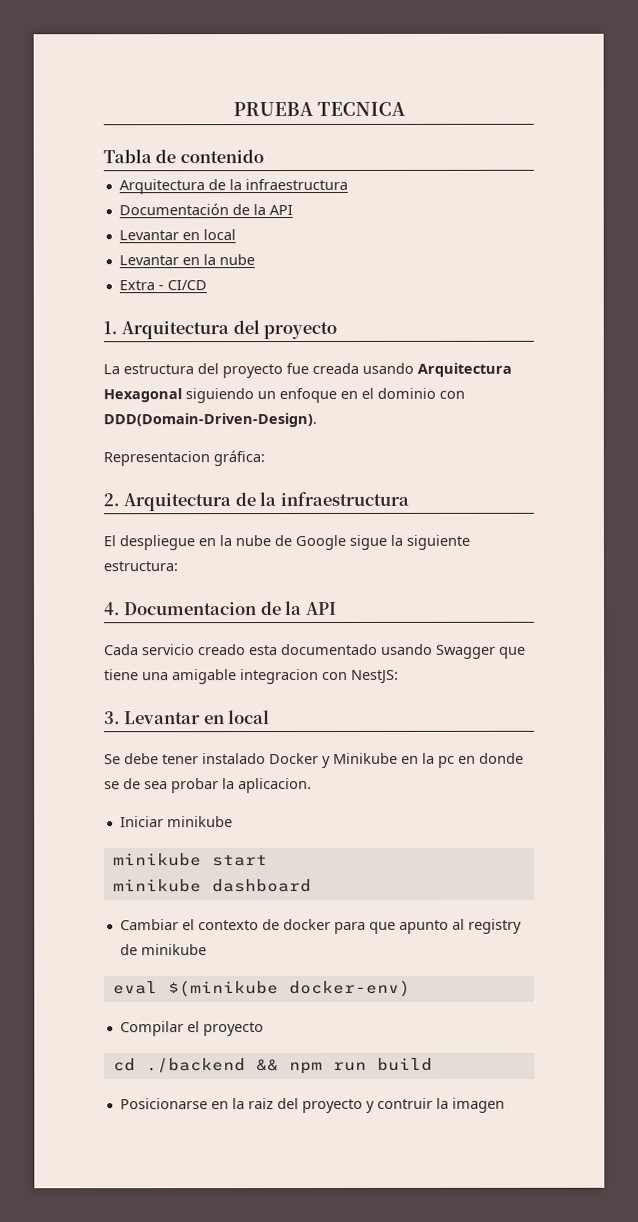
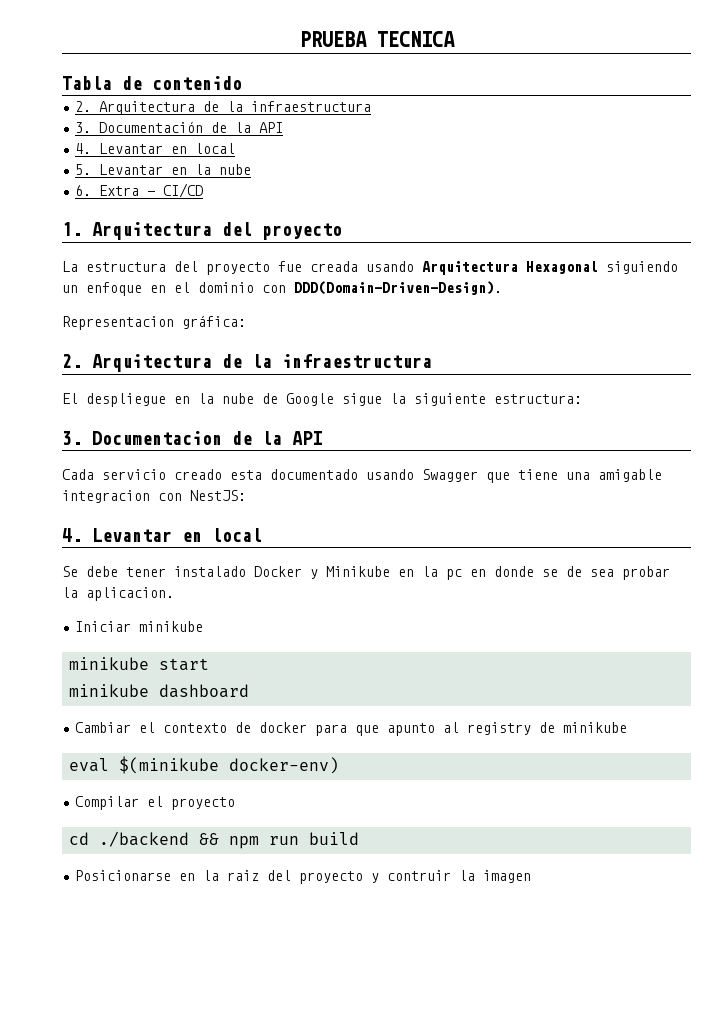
  Tabla de contenido
- Arquitectura de la infraestructura
- Documentación de la API
- Levantar en local
- Levantar en la nube
+ 2. Arquitectura de la infraestructura
+ 3. Documentación de la API
+ 4. Levantar en local
+ 5. Levantar en la nube
- Extra - CI/CD
+ 6. Extra - CI/CD
- 4. Documentacion de la API
+ 3. Documentacion de la API
  Cada servicio creado esta documentado usando Swagger que tiene una amigable integracion con NestJS:
- 3. Levantar en local
+ 4. Levantar en local

